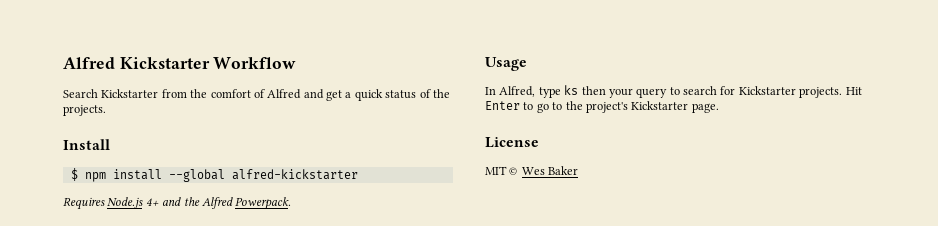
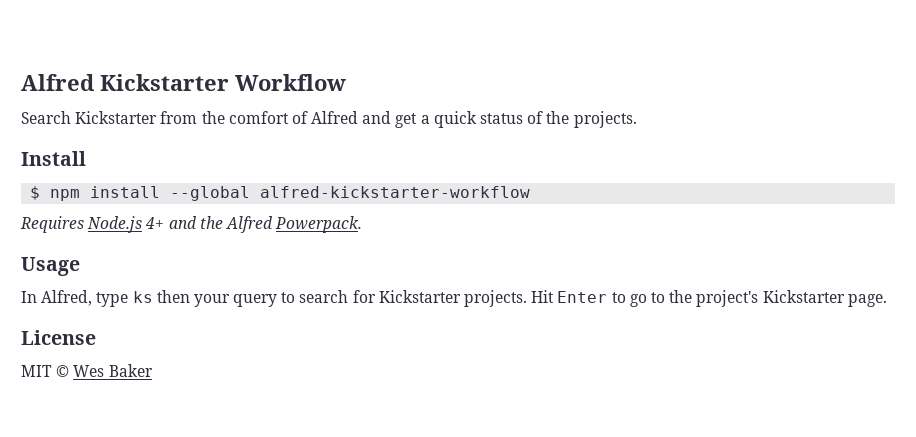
- $ npm install --global alfred-kickstarter
+ $ npm install --global alfred-kickstarter-workflow

